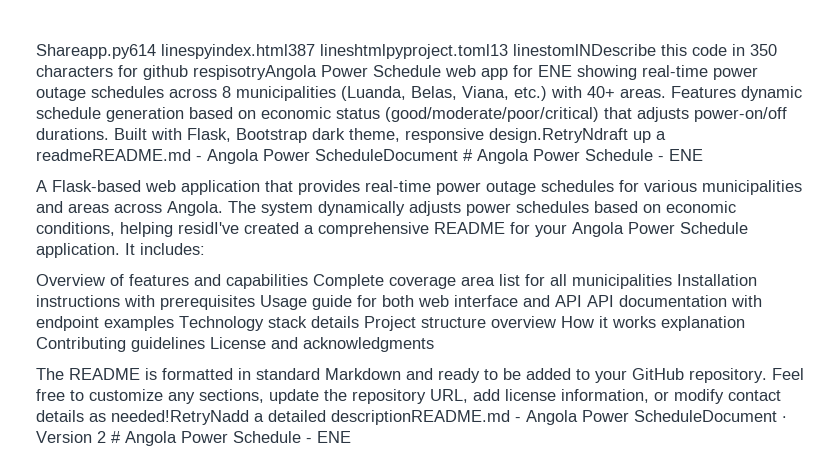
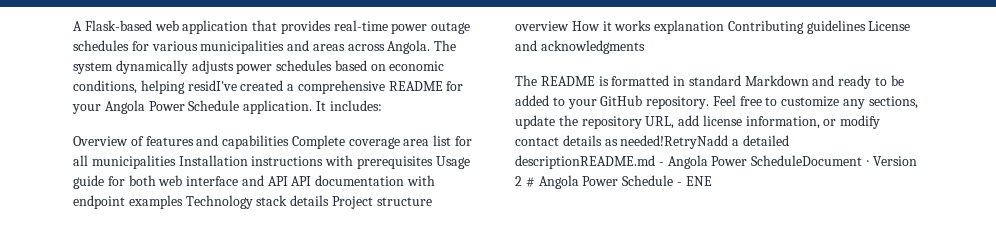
- Shareapp.py614 linespyindex.html387 lineshtmlpyproject.toml13 linestomlNDescribe this code in 350 characters for github respisotryAngola Power Schedule web app for ENE showing real-time power outage schedules across 8 municipalities (Luanda, Belas, Viana, etc.) with 40+ areas. Features dynamic schedule generation based on economic status (good/moderate/poor/critical) that adjusts power-on/off durations. Built with Flask, Bootstrap dark theme, responsive design.RetryNdraft up a readmeREADME.md - Angola Power ScheduleDocument # Angola Power Schedule - ENE

